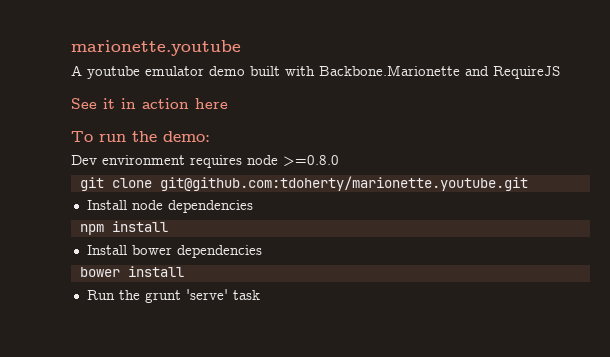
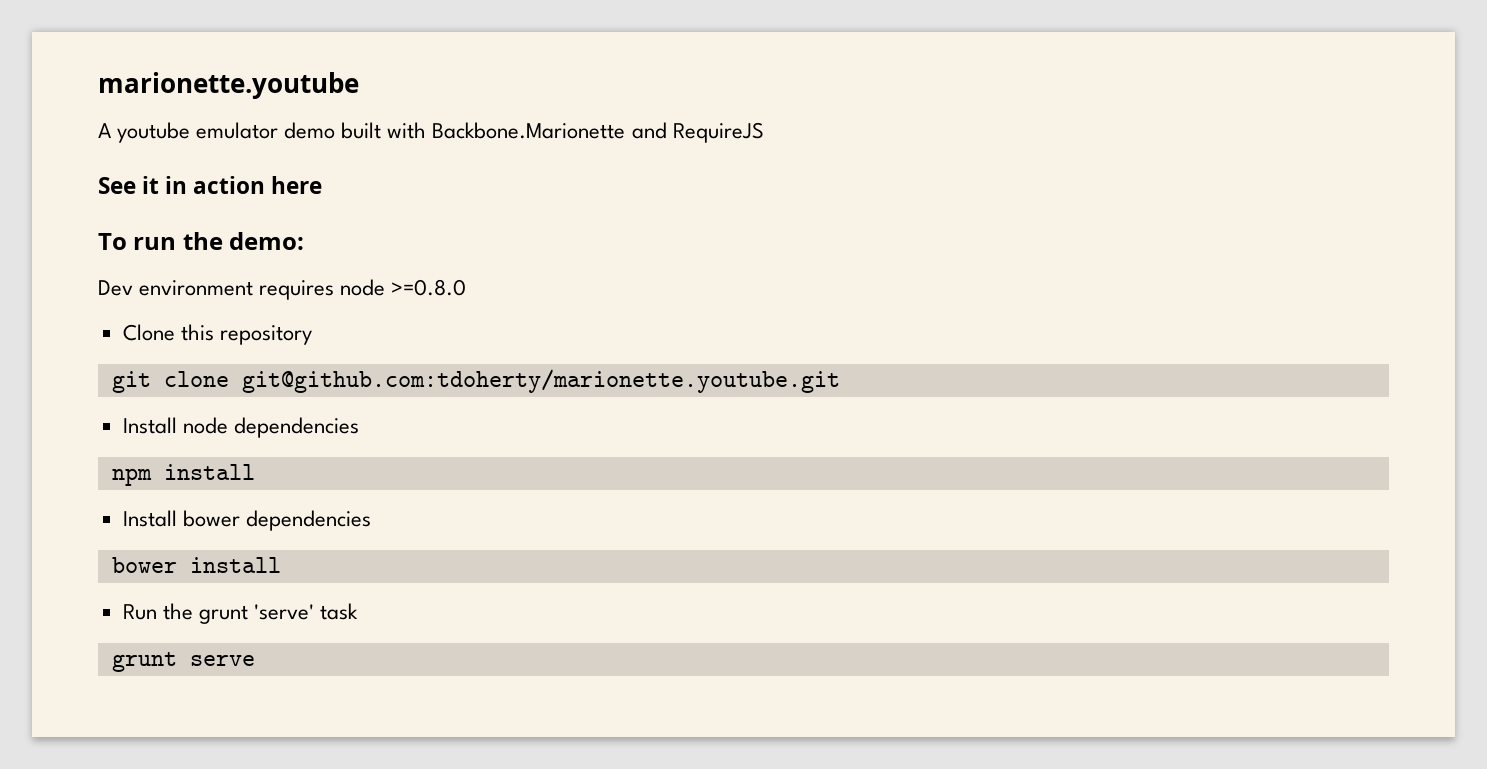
+ Clone this repository
+ grunt serve

